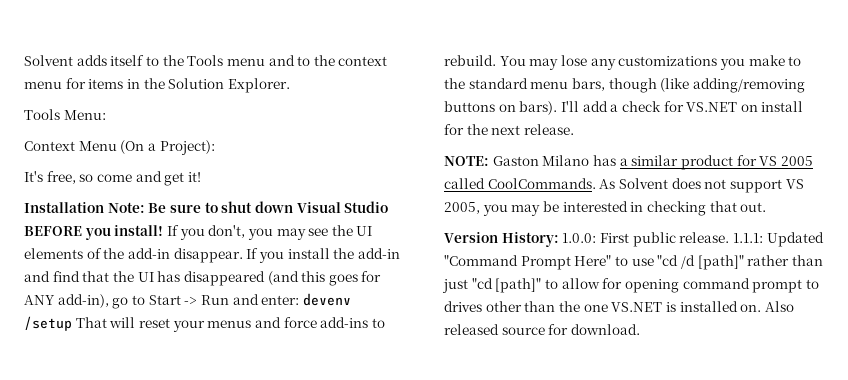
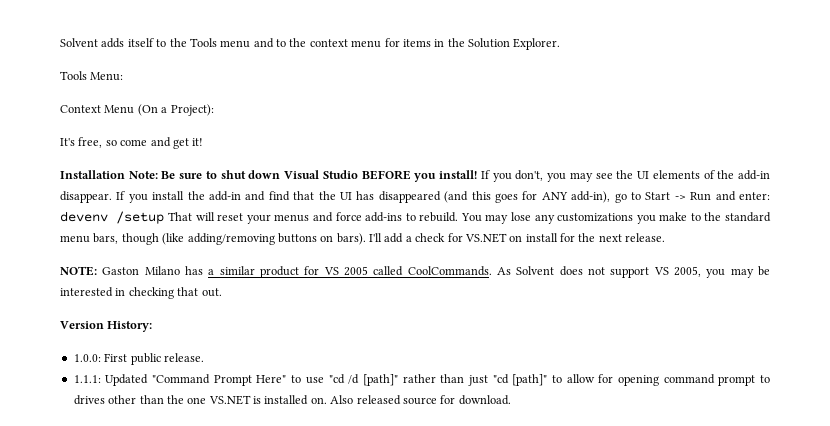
- Version History: 1.0.0: First public release. 1.1.1: Updated "Command Prompt Here" to use "cd /d [path]" rather than just "cd [path]" to allow for opening command prompt to drives other than the one VS.NET is installed on.
+ Version History:
+ 1.0.0: First public release.
+ 1.1.1: Updated "Command Prompt Here" to use "cd /d [path]" rather than just "cd [path]" to allow for opening command prompt to drives other than the one VS.NET is installed on.

